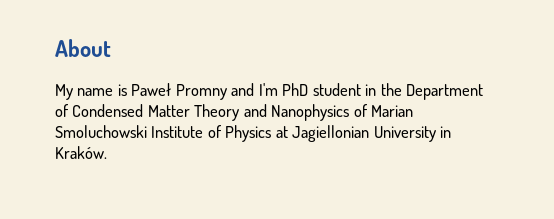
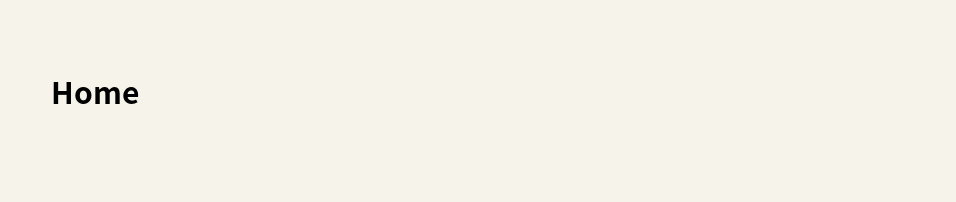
- About
- My name is Paweł Promny and I'm PhD student in the Department of Condensed Matter Theory and Nanophysics of Marian Smoluchowski Institute of Physics at Jagiellonian University in Kraków.
+ Home

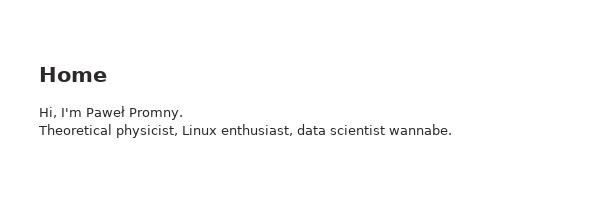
+ Hi, I'm Paweł Promny.
+ Theoretical physicist, Linux enthusiast, data scientist wannabe.

